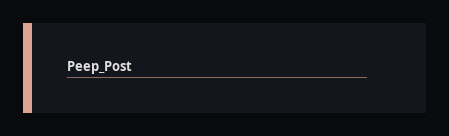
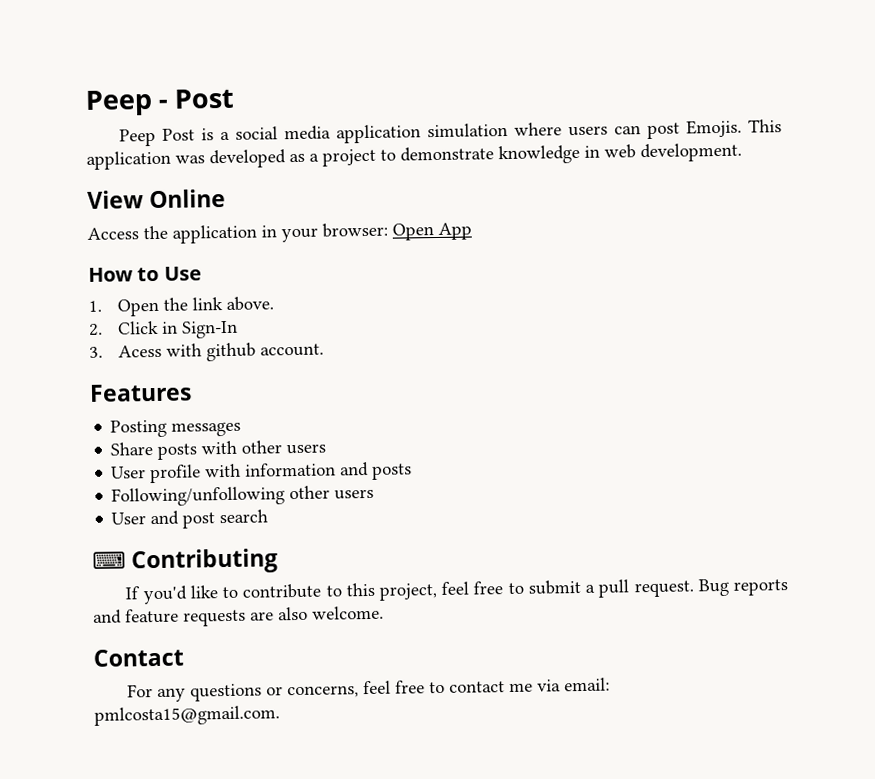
- Peep_Post
+ Peep - Post
+ Peep Post is a social media application simulation where users can post Emojis. This application was developed as a project to demonstrate knowledge in web development.
+ View Online
+ Access the application in your browser: Open App
+ How to Use
+ 1. Open the link above.
+ 2. Click in Sign-In
+ 3. Acess with github account.
+ Features
+ Posting messages
+ Share posts with other users
+ User profile with information and posts
+ Following/unfollowing other users
+ User and post search
+ ⌨ Contributing
+ If you'd like to contribute to this project, feel free to submit a pull request. Bug reports and feature requests are also welcome.
+ Contact
+ For any questions or concerns, feel free to contact me via email: pmlcosta15@gmail.com.

